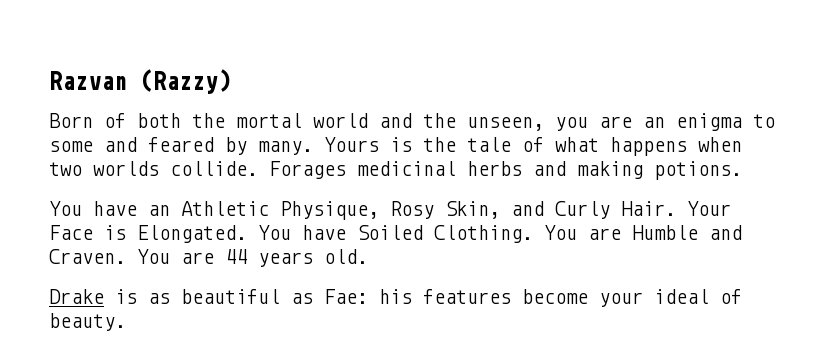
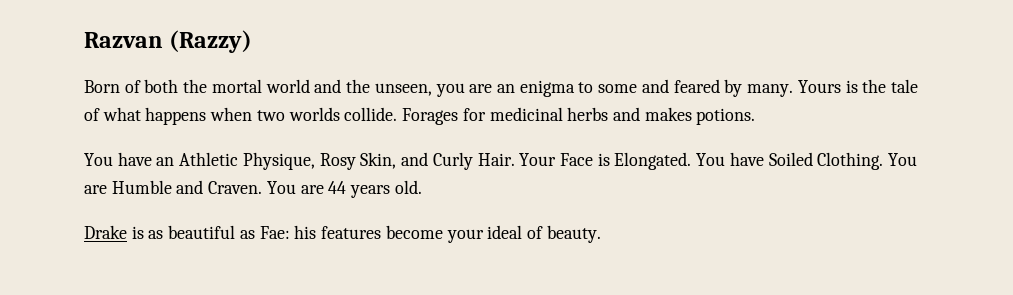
- Forages medicinal herbs and making potions.
+ Forages for medicinal herbs and makes potions.

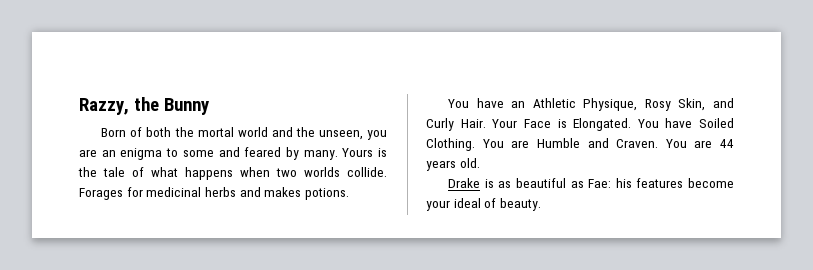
- Razvan (Razzy)
+ Razzy, the Bunny

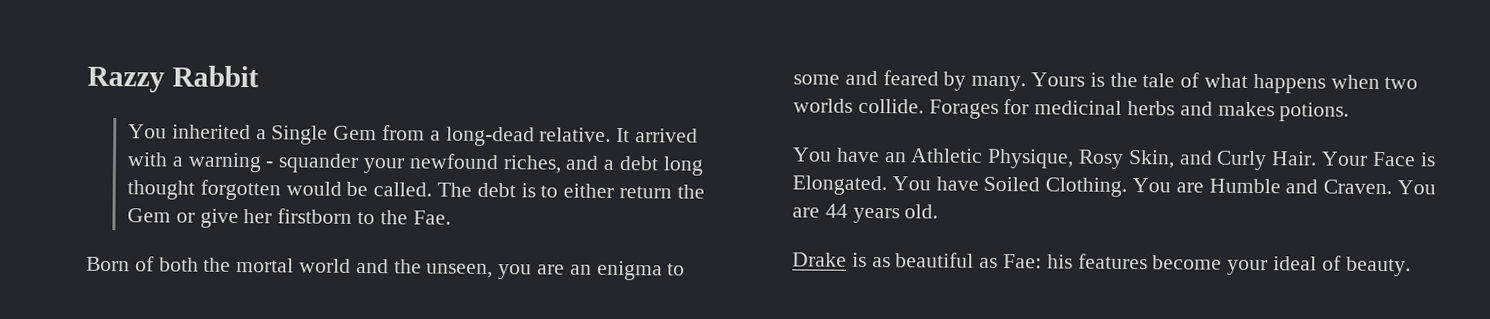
- Razzy, the Bunny
+ Razzy Rabbit
+ You inherited a Single Gem from a long-dead relative. It arrived with a warning - squander your newfound riches, and a debt long thought forgotten would be called. The debt is to either return the Gem or give her firstborn to the Fae.

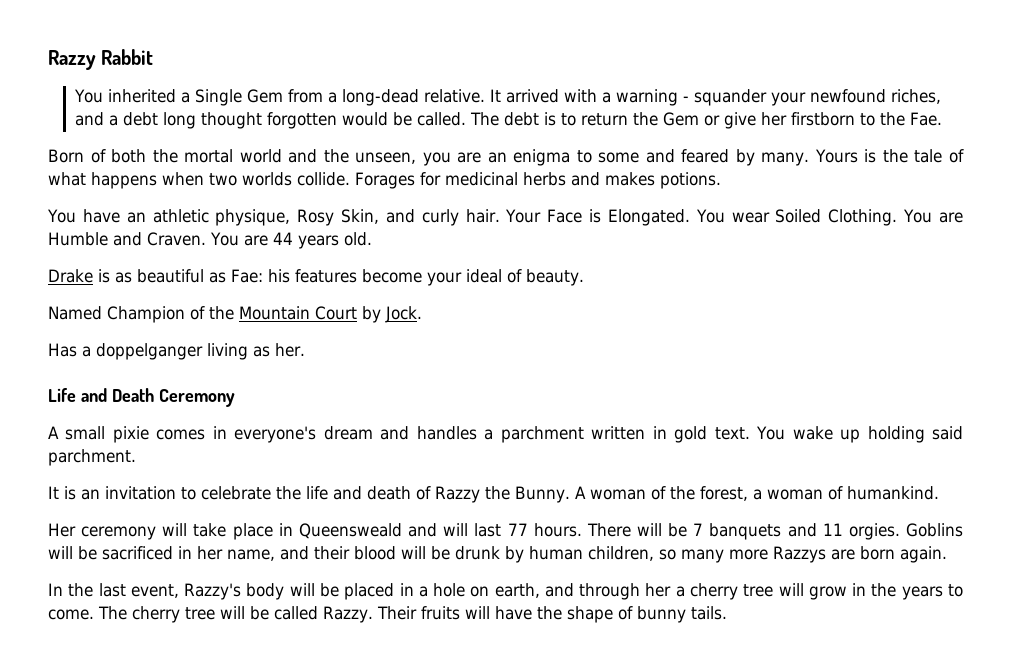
- The debt is to either return the Gem or give her firstborn to the Fae.
+ The debt is to return the Gem or give her firstborn to the Fae.
- You have an Athletic Physique, Rosy Skin, and Curly Hair.
+ You have an athletic physique, Rosy Skin, and curly hair.
- You have Soiled Clothing.
+ You wear Soiled Clothing.
+ Named Champion of the Mountain Court by Jock.
+ Has a doppelganger living as her.
+ Life and Death Ceremony
+ A small pixie comes in everyone's dream and handles a parchment written in gold text. You wake up holding said parchment.
+ It is an invitation to celebrate the life and death of Razzy the Bunny. A woman of the forest, a woman of humankind.
+ Her ceremony will take place in Queensweald and will last 77 hours. There will be 7 banquets and 11 orgies. Goblins will be sacrificed in her name, and their blood will be drunk by human children, so many more Razzys are born again.
+ In the last event, Razzy's body will be placed in a hole on earth, and through her a cherry tree will grow in the years to come. The cherry tree will be called Razzy. Their fruits will have the shape of bunny tails.

